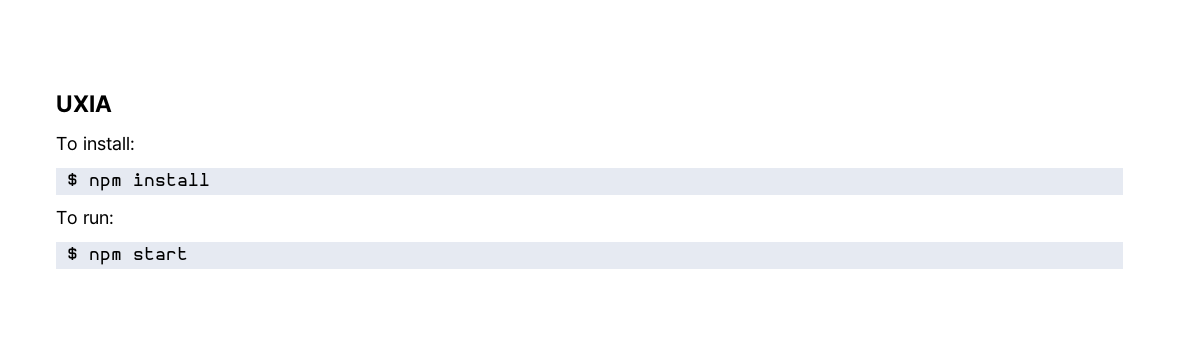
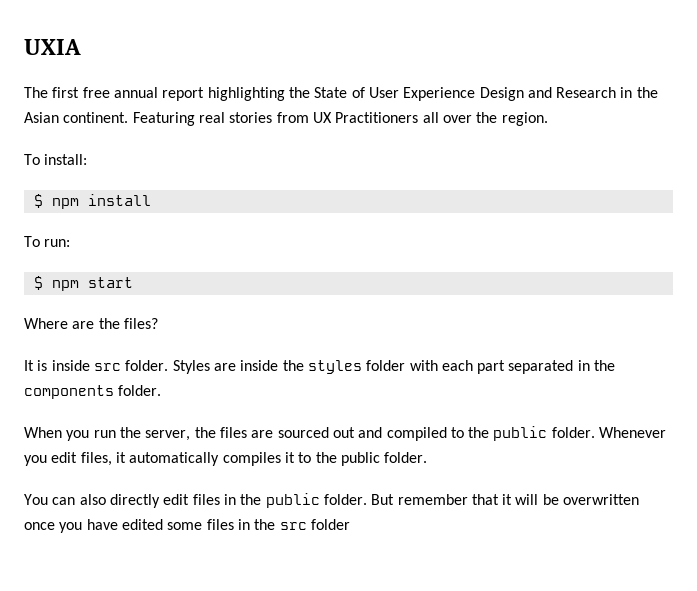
+ The first free annual report highlighting the State of User Experience Design and Research in the Asian continent. Featuring real stories from UX Practitioners all over the region.
+ Where are the files?
+ It is inside src folder. Styles are inside the styles folder with each part separated in the components folder.
+ When you run the server, the files are sourced out and compiled to the public folder. Whenever you edit files, it automatically compiles it to the public folder.
+ You can also directly edit files in the public folder. But remember that it will be overwritten once you have edited some files in the src folder

